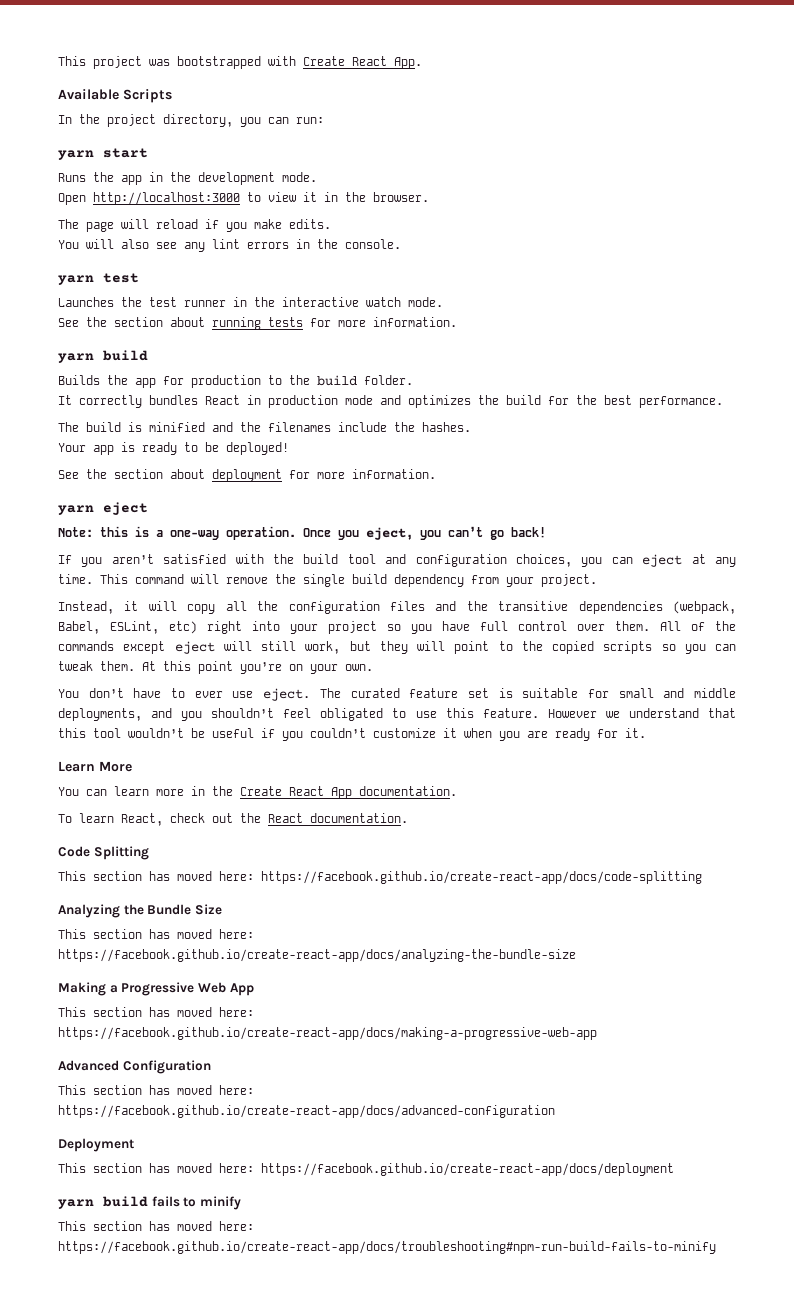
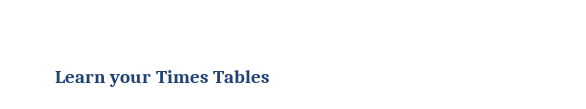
- This project was bootstrapped with Create React App.
- Available Scripts
- In the project directory, you can run:
- yarn start
- Runs the app in the development mode.
- Open http://localhost:3000 to view it in the browser.
- The page will reload if you make edits.
- You will also see any lint errors in the console.
- yarn test
- Launches the test runner in the interactive watch mode.
- See the section about running tests for more information.
- yarn build
- Builds the app for production to the build folder.
- It correctly bundles React in production mode and optimizes the build for the best performance.
- The build is minified and the filenames include the hashes.
- Your app is ready to be deployed!
- See the section about deployment for more information.
- yarn eject
- Note: this is a one-way operation. Once you eject, you can’t go back!
- If you aren’t satisfied with the build tool and configuration choices, you can eject at any time. This command will remove the single build dependency from your project.
- Instead, it will copy all the configuration files and the transitive dependencies (webpack, Babel, ESLint, etc) right into your project so you have full control over them. All of the commands except eject will still work, but they will point to the copied scripts so you can tweak them. At this point you’re on your own.
- You don’t have to ever use eject. The curated feature set is suitable for small and middle deployments, and you shouldn’t feel obligated to use this feature. However we understand that this tool wouldn’t be useful if you couldn’t customize it when you are ready for it.
- Learn More
- You can learn more in the Create React App documentation.
- To learn React, check out the React documentation.
- Code Splitting
- This section has moved here: https://facebook.github.io/create-react-app/docs/code-splitting
- Analyzing the Bundle Size
- This section has moved here: https://facebook.github.io/create-react-app/docs/analyzing-the-bundle-size
- Making a Progressive Web App
- This section has moved here: https://facebook.github.io/create-react-app/docs/making-a-progressive-web-app
- Advanced Configuration
- This section has moved here: https://facebook.github.io/create-react-app/docs/advanced-configuration
- Deployment
- This section has moved here: https://facebook.github.io/create-react-app/docs/deployment
- yarn build fails to minify
- This section has moved here: https://facebook.github.io/create-react-app/docs/troubleshooting#npm-run-build-fails-to-minify
+ Learn your Times Tables

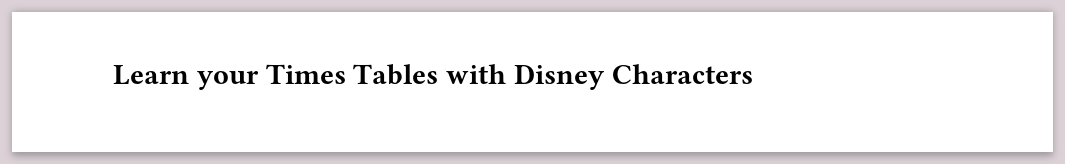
- Learn your Times Tables
+ Learn your Times Tables with Disney Characters

